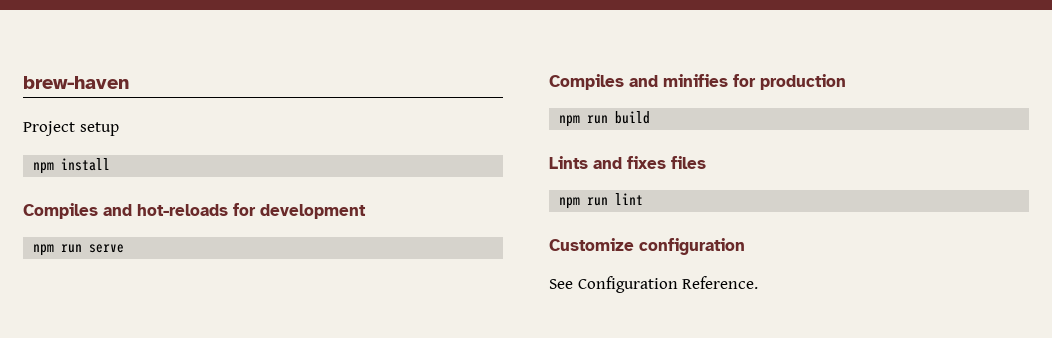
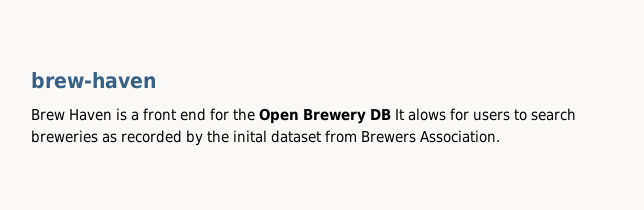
- Project setup
- npm install
- Compiles and hot-reloads for development
- npm run serve
- Compiles and minifies for production
- npm run build
- Lints and fixes files
- npm run lint
- Customize configuration
- See Configuration Reference.
+ Brew Haven is a front end for the Open Brewery DB It alows for users to search breweries as recorded by the inital dataset from Brewers Association.

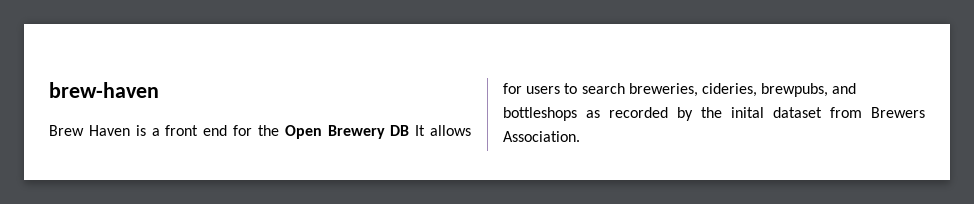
- Brew Haven is a front end for the Open Brewery DB It alows for users to search breweries as recorded by the inital dataset from Brewers Association.
+ Brew Haven is a front end for the Open Brewery DB It allows for users to search breweries, cideries, brewpubs, and bottleshops as recorded by the inital dataset from Brewers Association.

